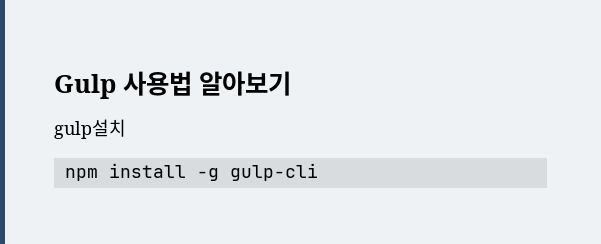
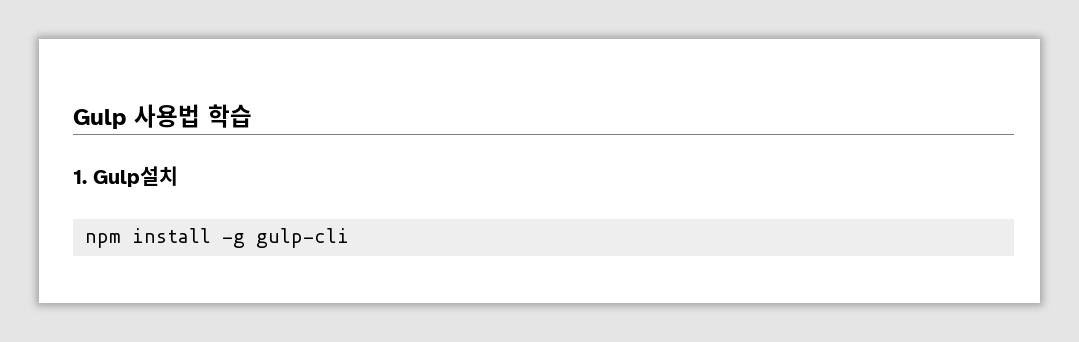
- Gulp 사용법 알아보기
- gulp설치
+ Gulp 사용법 학습
+ 1. Gulp설치

